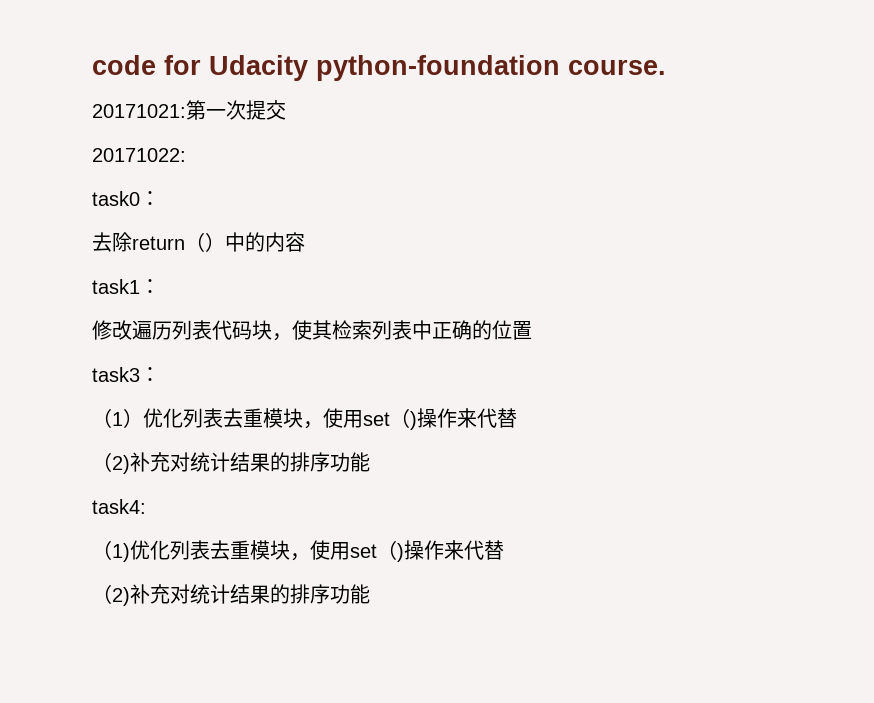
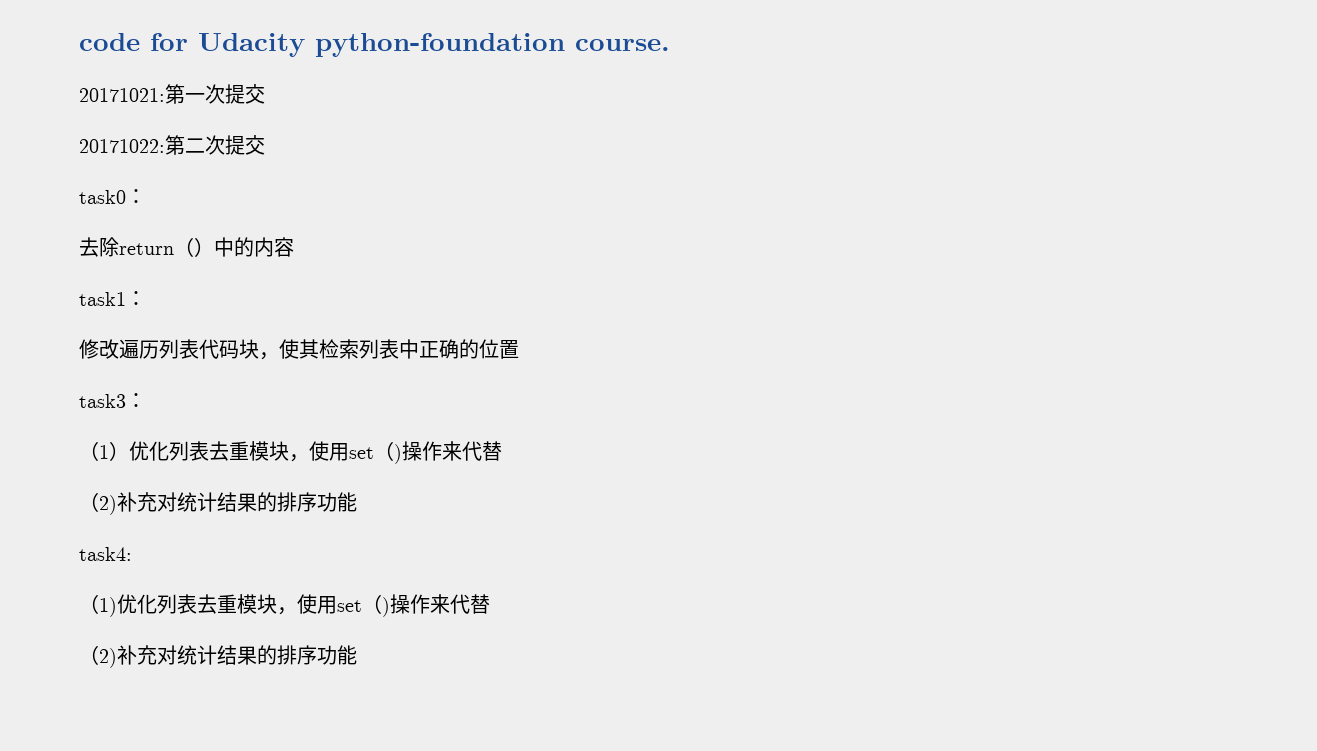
- 20171022:
+ 20171022:第二次提交

